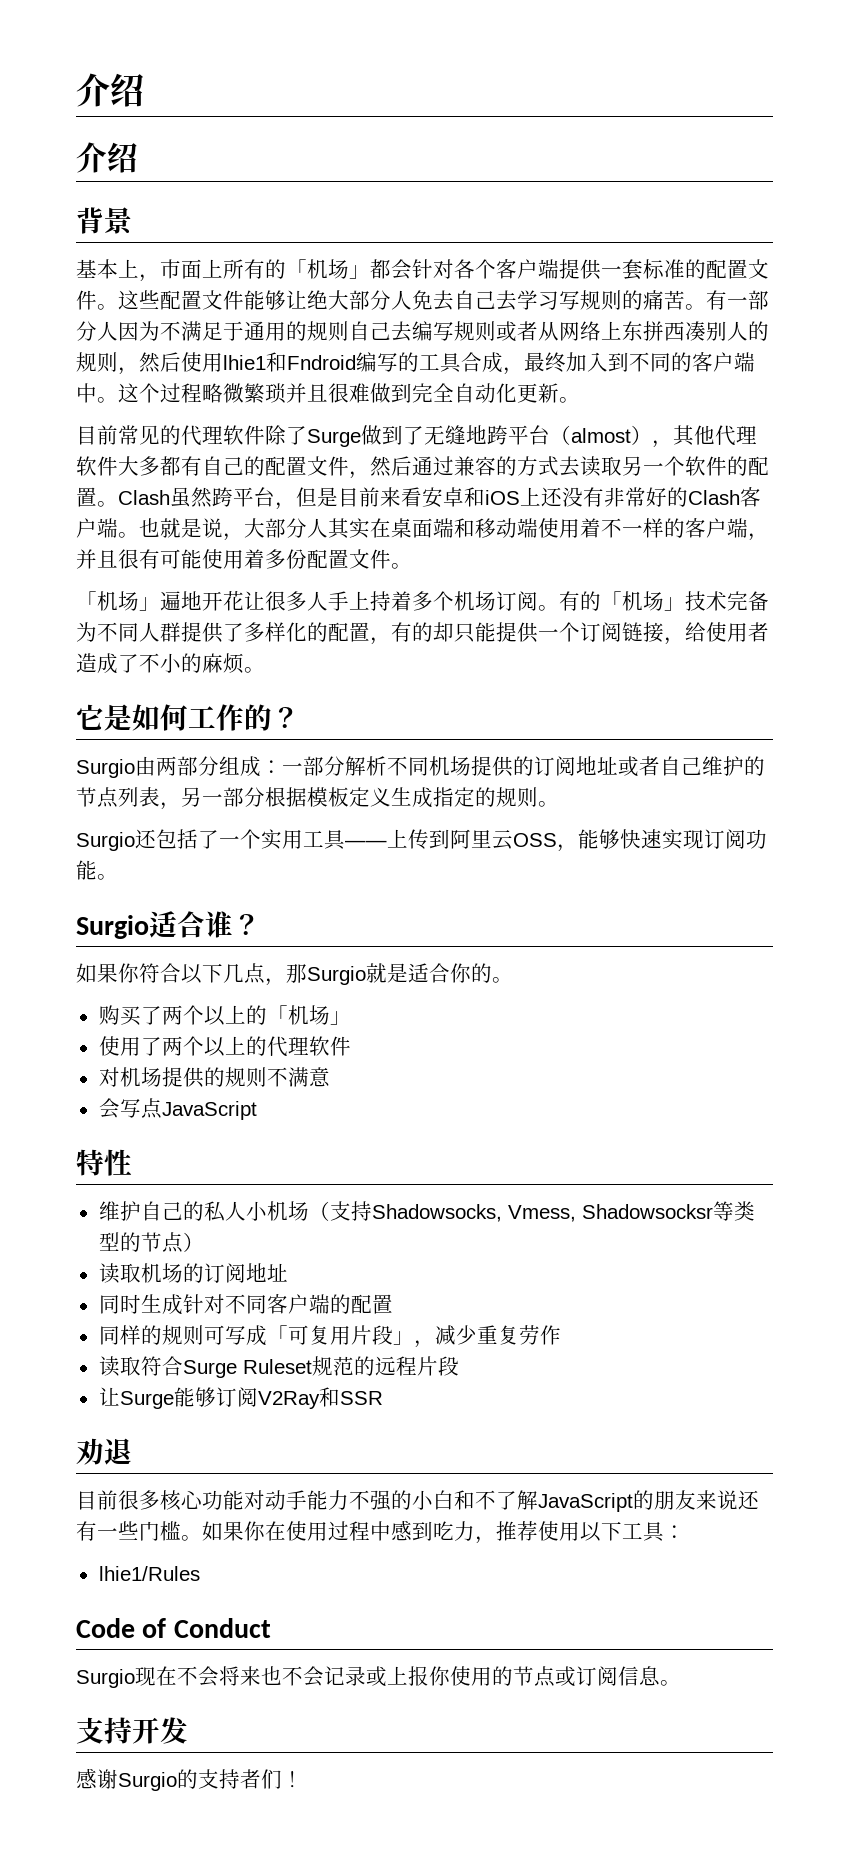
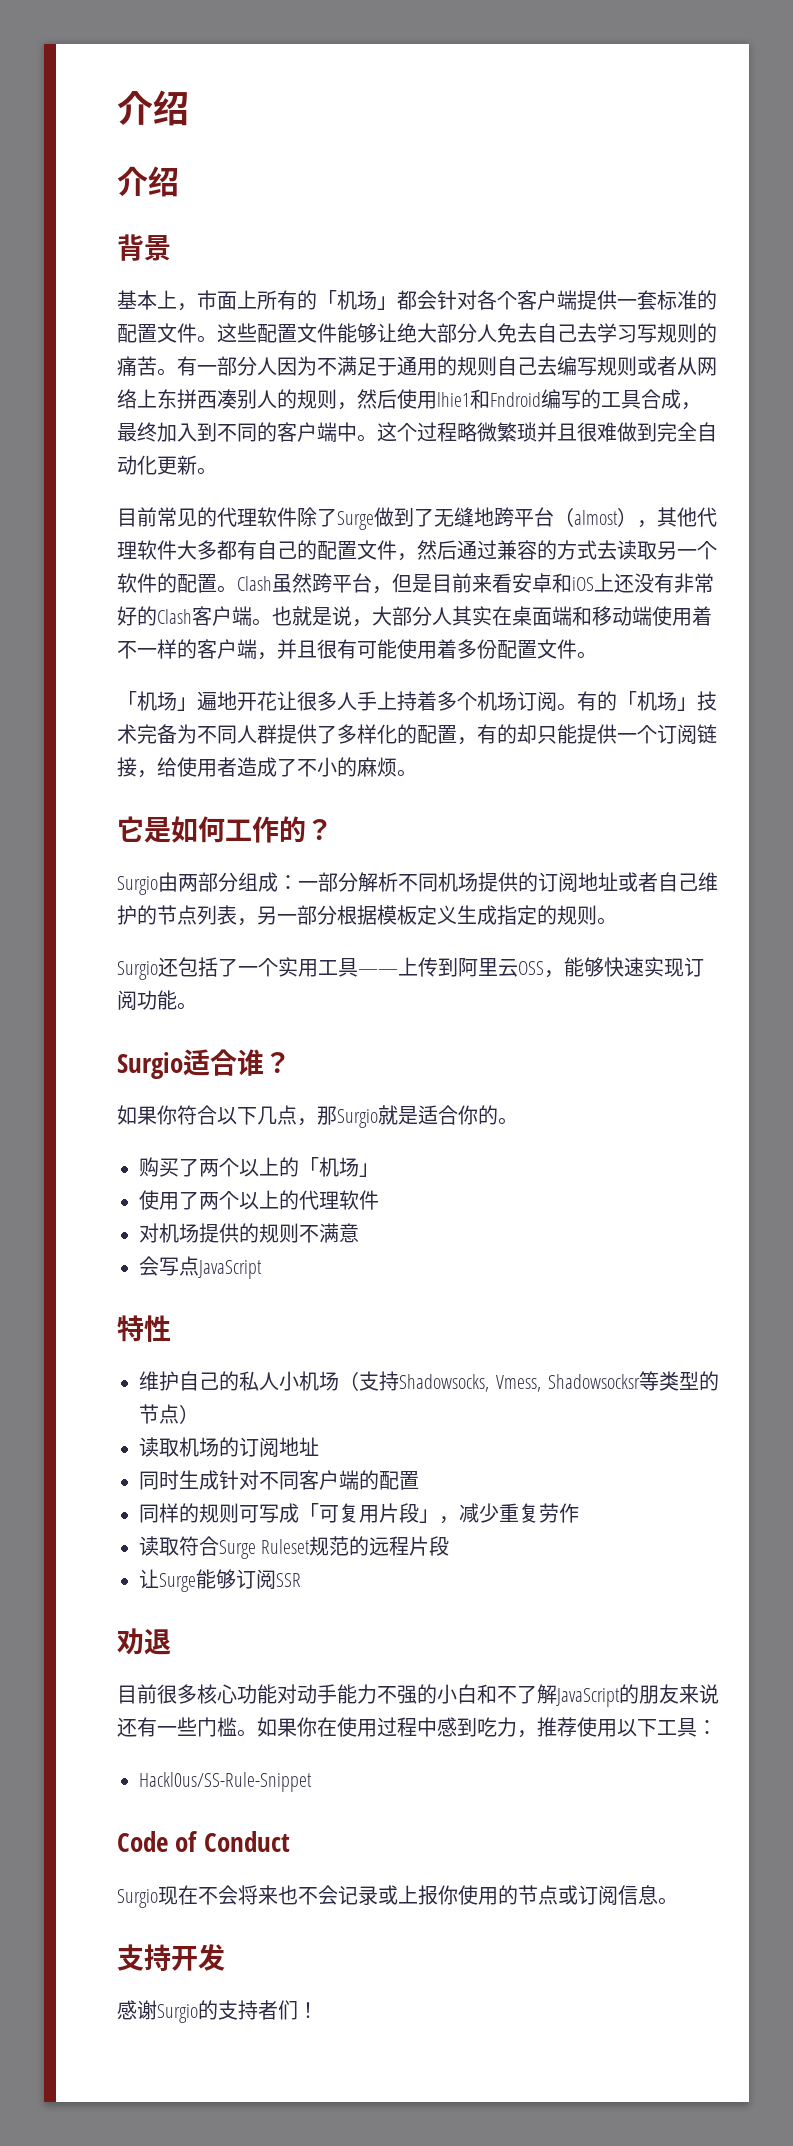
- 让Surge能够订阅V2Ray和SSR
+ 让Surge能够订阅SSR
- lhie1/Rules
+ Hackl0us/SS-Rule-Snippet

